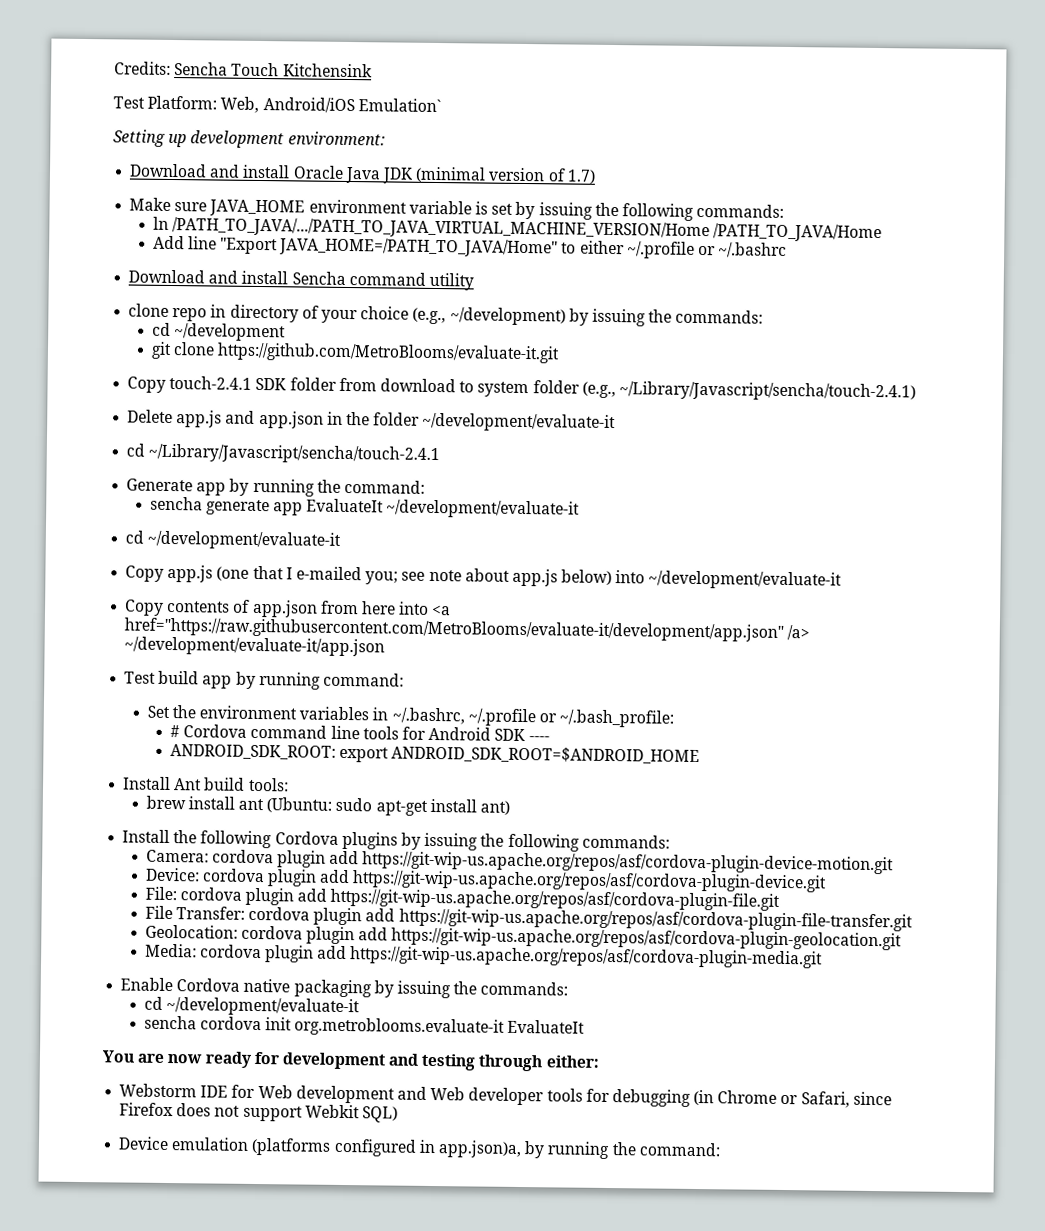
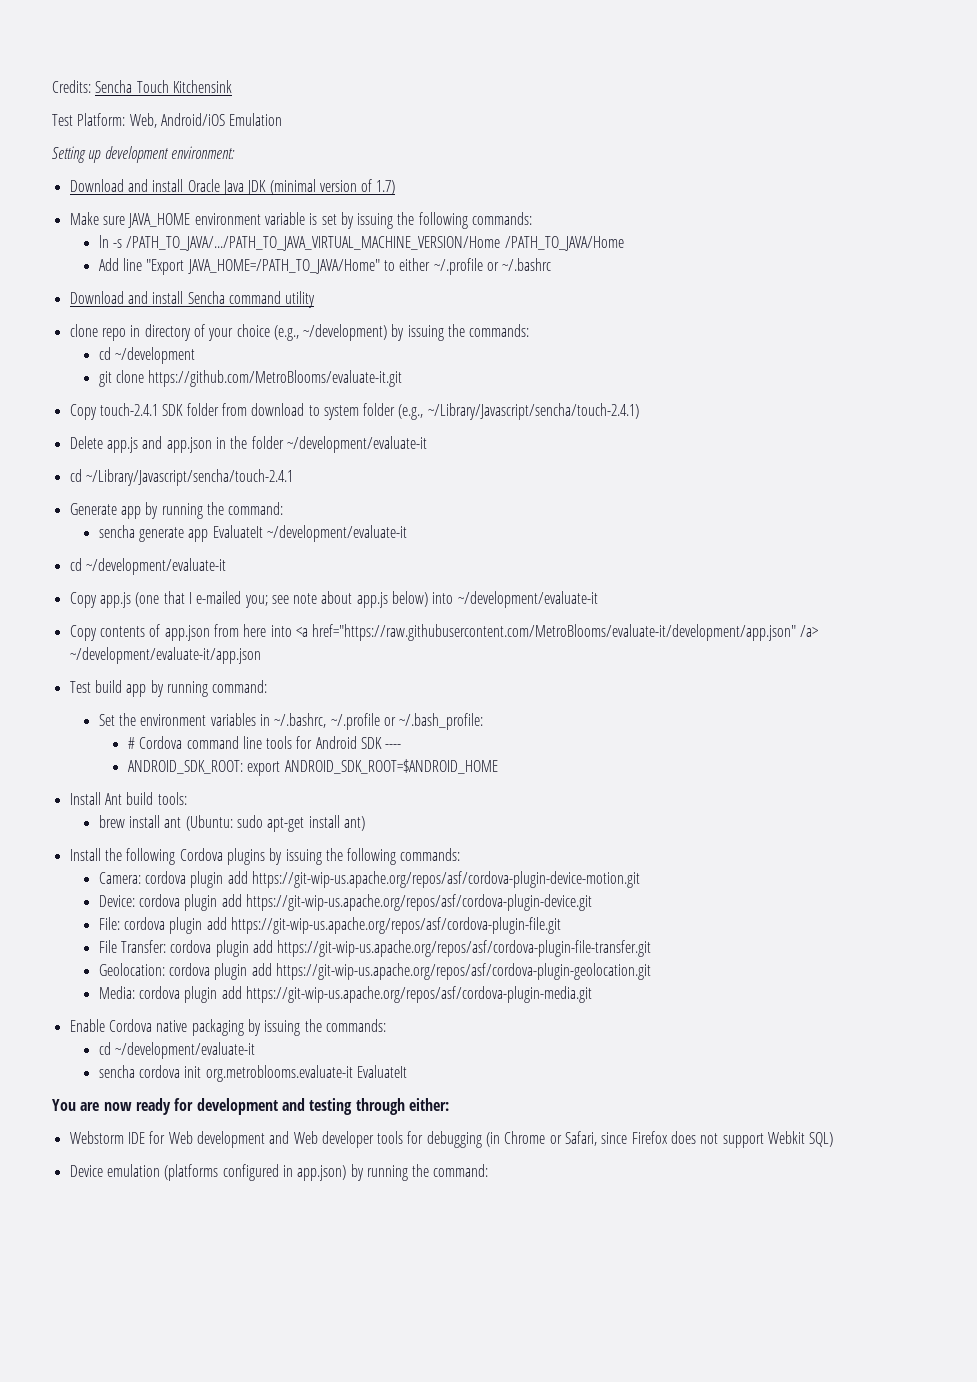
- Test Platform: Web, Android/iOS Emulation`
+ Test Platform: Web, Android/iOS Emulation
- ln /PATH_TO_JAVA/.../PATH_TO_JAVA_VIRTUAL_MACHINE_VERSION/Home /PATH_TO_JAVA/Home
+ ln -s /PATH_TO_JAVA/.../PATH_TO_JAVA_VIRTUAL_MACHINE_VERSION/Home /PATH_TO_JAVA/Home
- Device emulation (platforms configured in app.json)a, by running the command:
+ Device emulation (platforms configured in app.json) by running the command:

